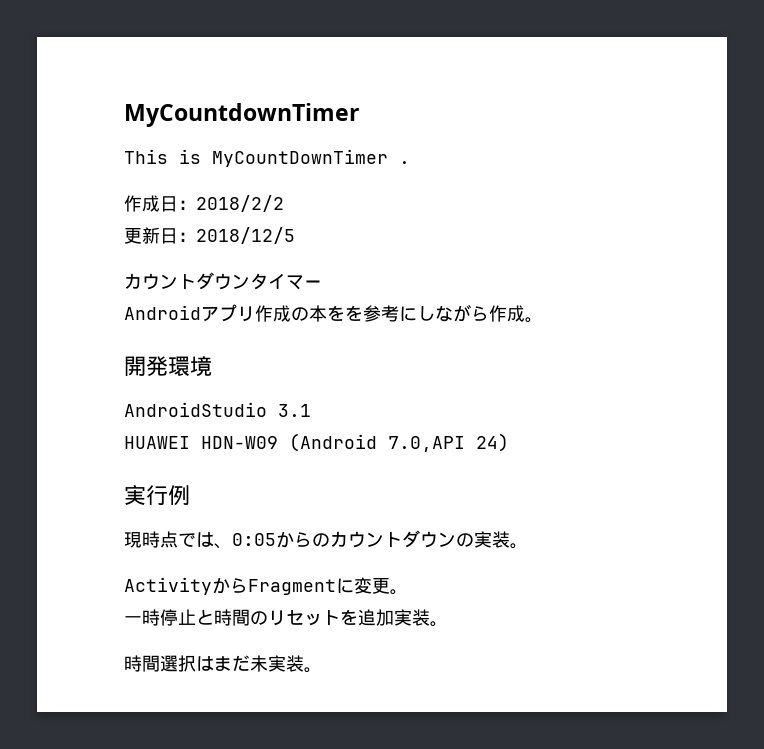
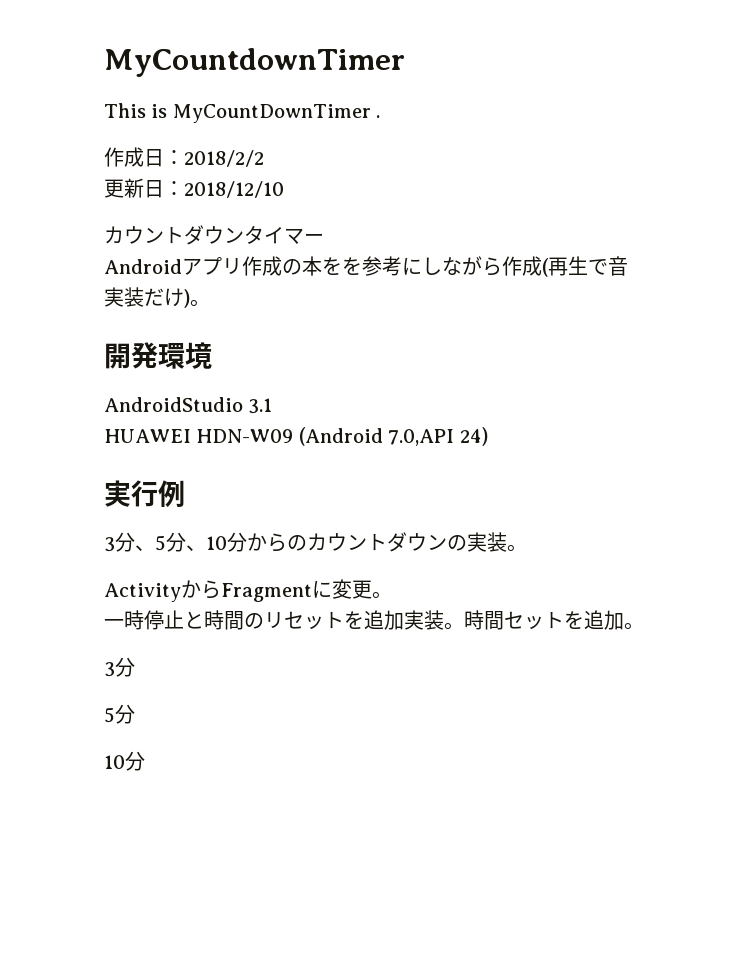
- 更新日：2018/12/5
+ 更新日：2018/12/10
- Androidアプリ作成の本をを参考にしながら作成。
+ Androidアプリ作成の本をを参考にしながら作成(再生で音実装だけ)。
- 現時点では、0:05からのカウントダウンの実装。
+ 3分、5分、10分からのカウントダウンの実装。
- 一時停止と時間のリセットを追加実装。
- 時間選択はまだ未実装。
+ 一時停止と時間のリセットを追加実装。時間セットを追加。
+ 3分
+ 5分
+ 10分

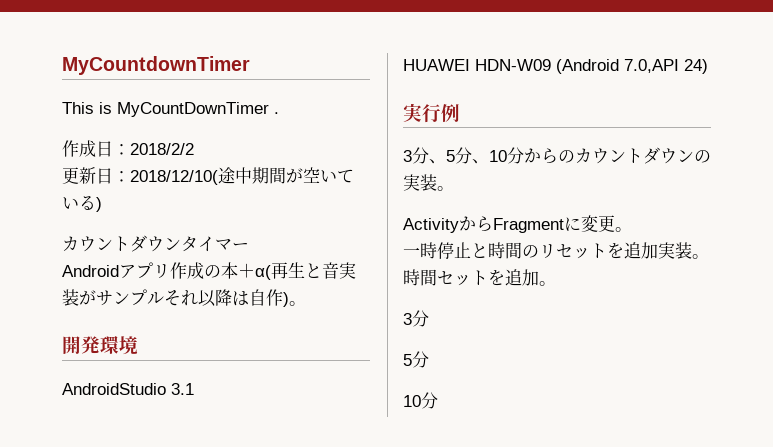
- 更新日：2018/12/10
+ 更新日：2018/12/10(途中期間が空いている)
- Androidアプリ作成の本をを参考にしながら作成(再生で音実装だけ)。
+ Androidアプリ作成の本＋α(再生と音実装がサンプルそれ以降は自作)。

